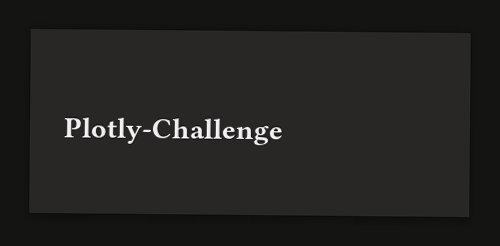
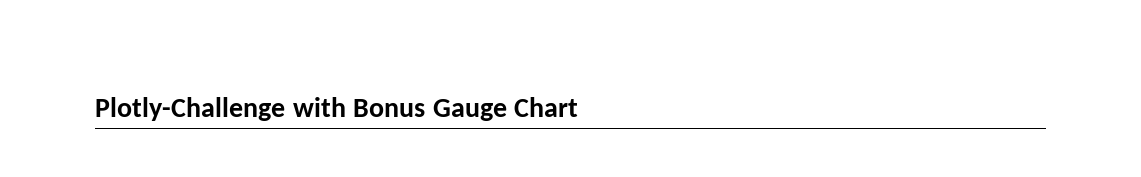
- Plotly-Challenge
+ Plotly-Challenge with Bonus Gauge Chart

